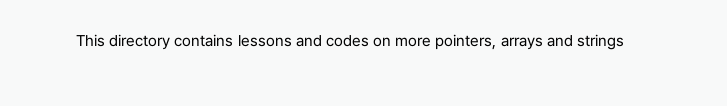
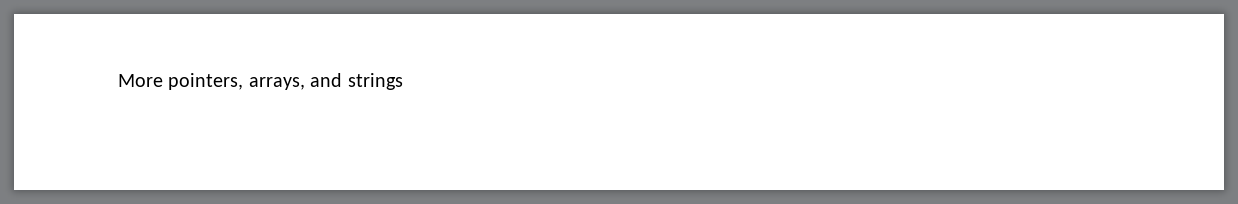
- This directory contains lessons and codes on more pointers, arrays and strings
+ More pointers, arrays, and strings

